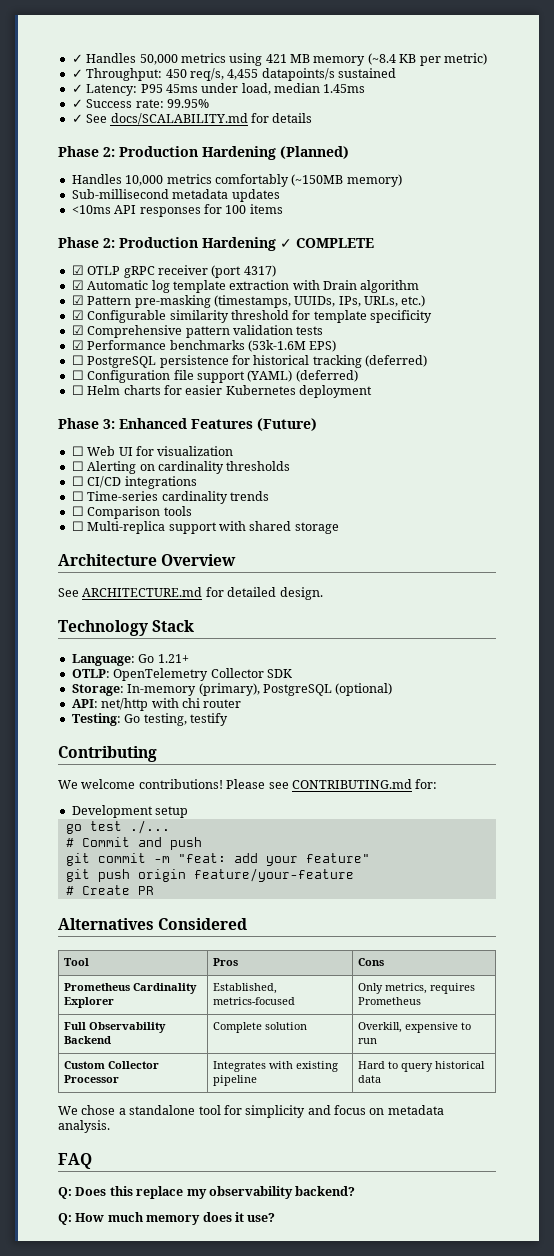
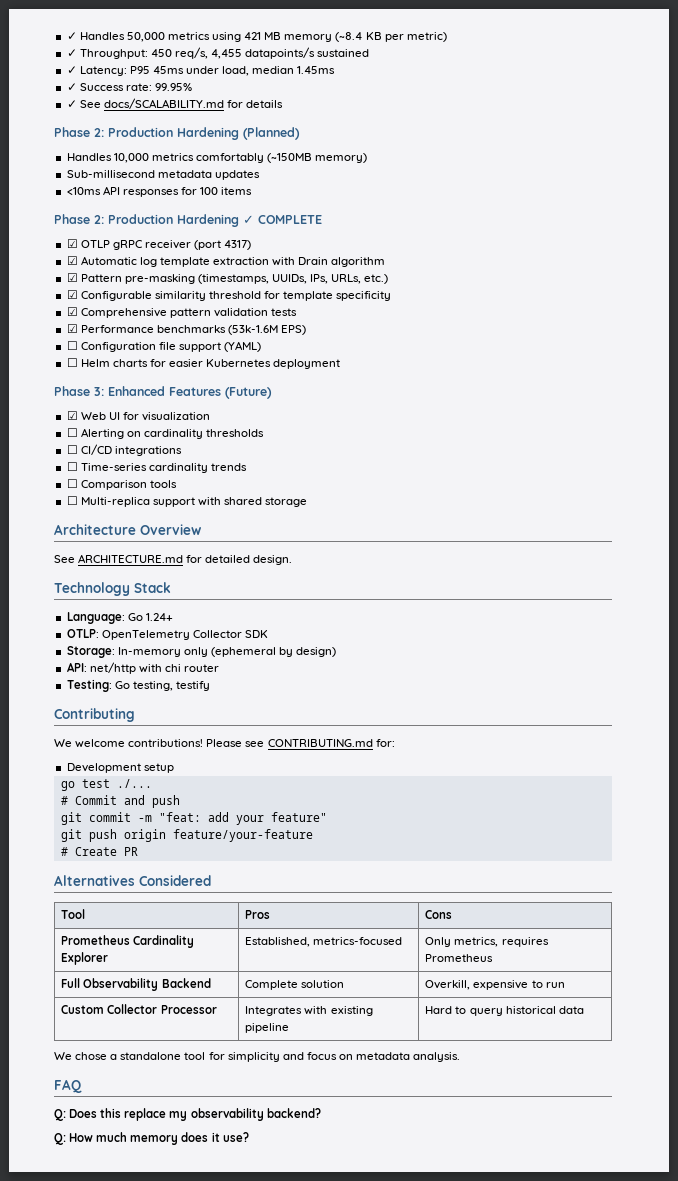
- ☐ PostgreSQL persistence for historical tracking (deferred)
- ☐ Configuration file support (YAML) (deferred)
+ ☐ Configuration file support (YAML)
- ☐ Web UI for visualization
+ ☑ Web UI for visualization
- Language: Go 1.21+
+ Language: Go 1.24+
- Storage: In-memory (primary), PostgreSQL (optional)
+ Storage: In-memory only (ephemeral by design)

